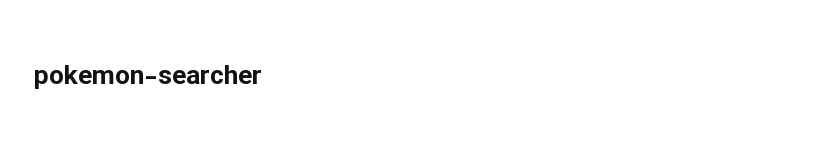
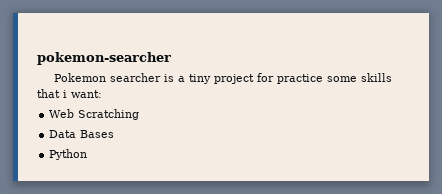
+ Pokemon searcher is a tiny project for practice some skills that i want:
+ Web Scratching
+ Data Bases
+ Python

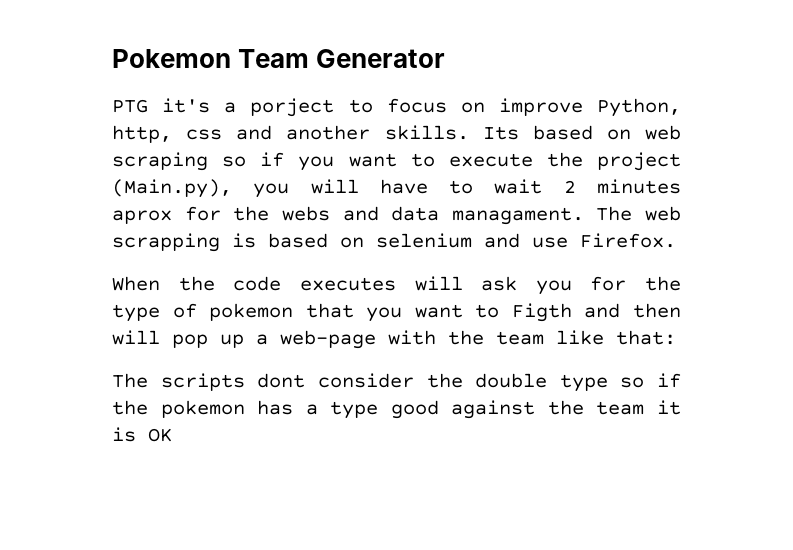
- pokemon-searcher
- Pokemon searcher is a tiny project for practice some skills that i want:
- Web Scratching
- Data Bases
- Python
+ Pokemon Team Generator
+ PTG it's a porject to focus on improve Python, http, css and another skills. Its based on web scraping so if you want to execute the project (Main.py), you will have to wait 2 minutes aprox for the webs and data managament. The web scrapping is based on selenium and use Firefox.
+ When the code executes will ask you for the type of pokemon that you want to Figth and then will pop up a web-page with the team like that:
+ The scripts dont consider the double type so if the pokemon has a type good against the team it is OK

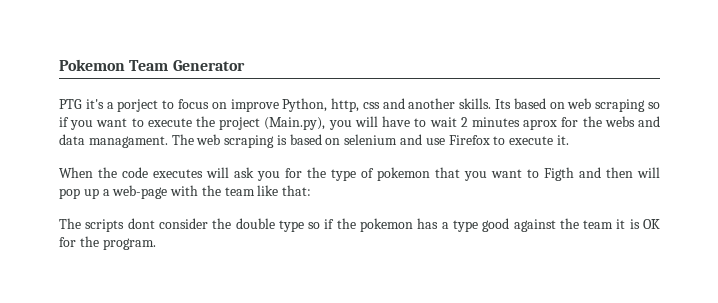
- The web scrapping is based on selenium and use Firefox.
+ The web scraping is based on selenium and use Firefox to execute it.
- The scripts dont consider the double type so if the pokemon has a type good against the team it is OK
+ The scripts dont consider the double type so if the pokemon has a type good against the team it is OK for the program.

